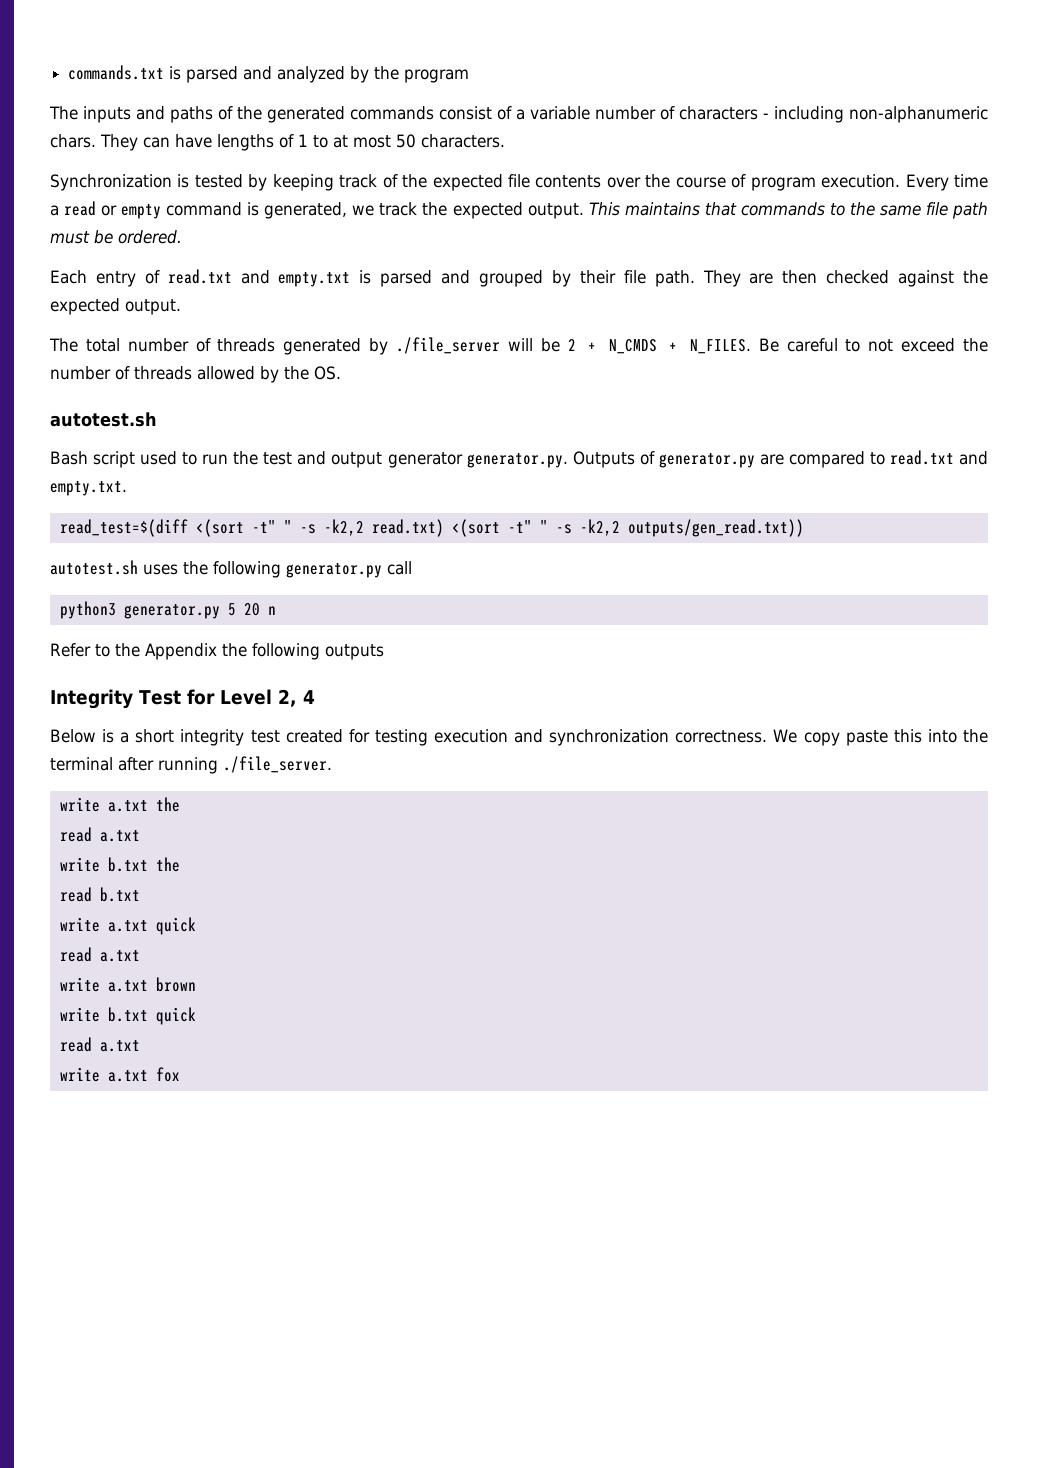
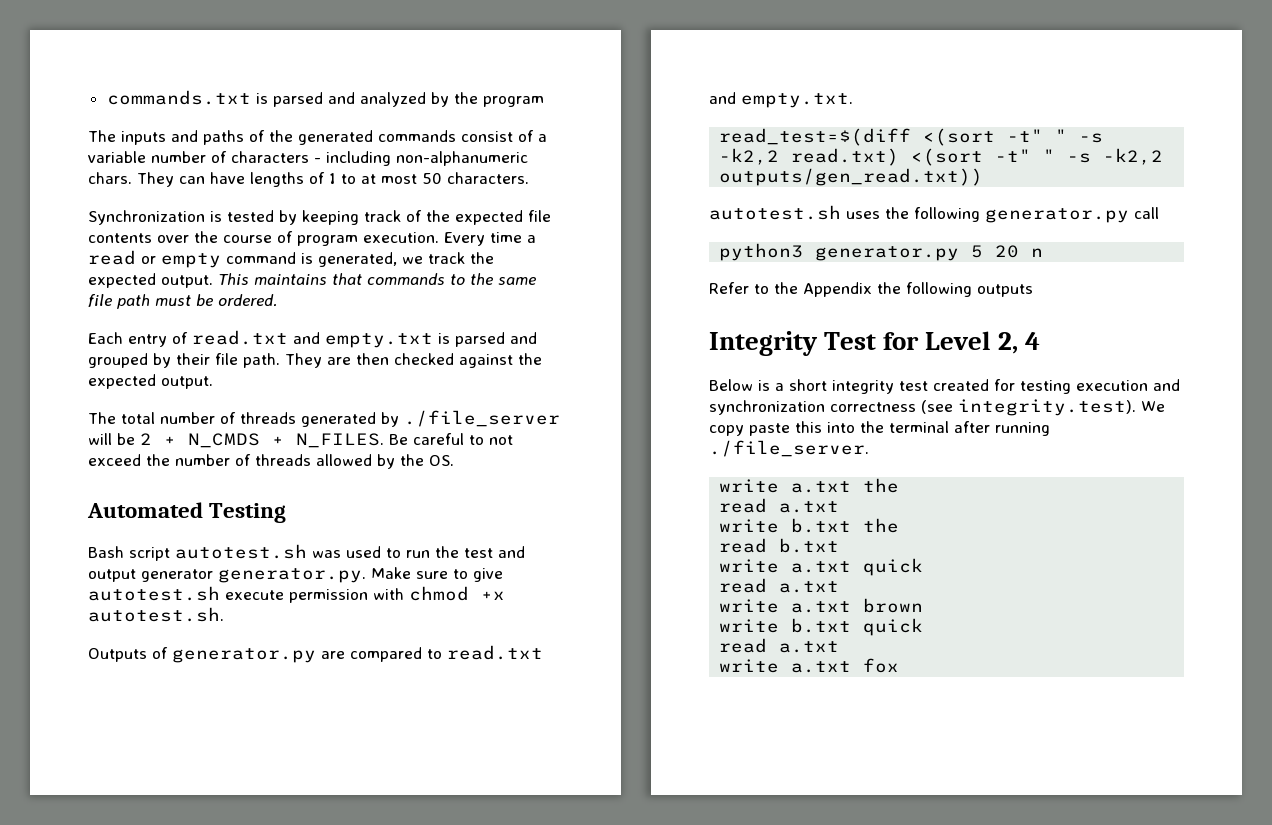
  Be careful to not exceed the number of threads allowed by the OS.
- autotest.sh
+ Automated Testing
- Bash script used to run the test and output generator generator.py. Outputs of generator.py are compared to read.txt and empty.txt.
+ Bash script autotest.sh was used to run the test and output generator generator.py. Make sure to give autotest.sh execute permission with chmod +x autotest.sh.
+ Outputs of generator.py are compared to read.txt and empty.txt.
- Below is a short integrity test created for testing execution and synchronization correctness. We copy paste this into the terminal after running ./file_server.
+ Below is a short integrity test created for testing execution and synchronization correctness (see integrity.test). We copy paste this into the terminal after running ./file_server.

